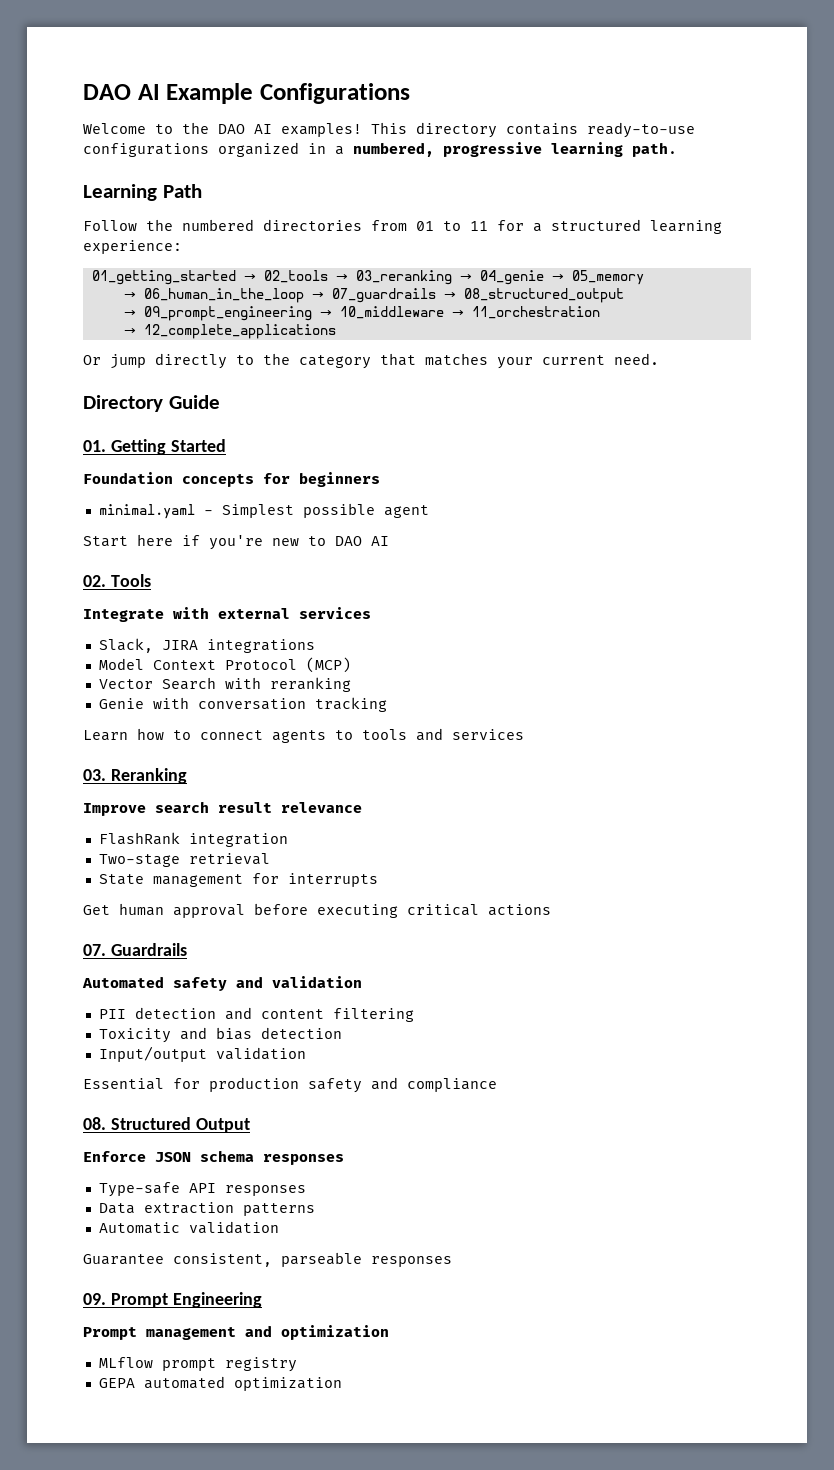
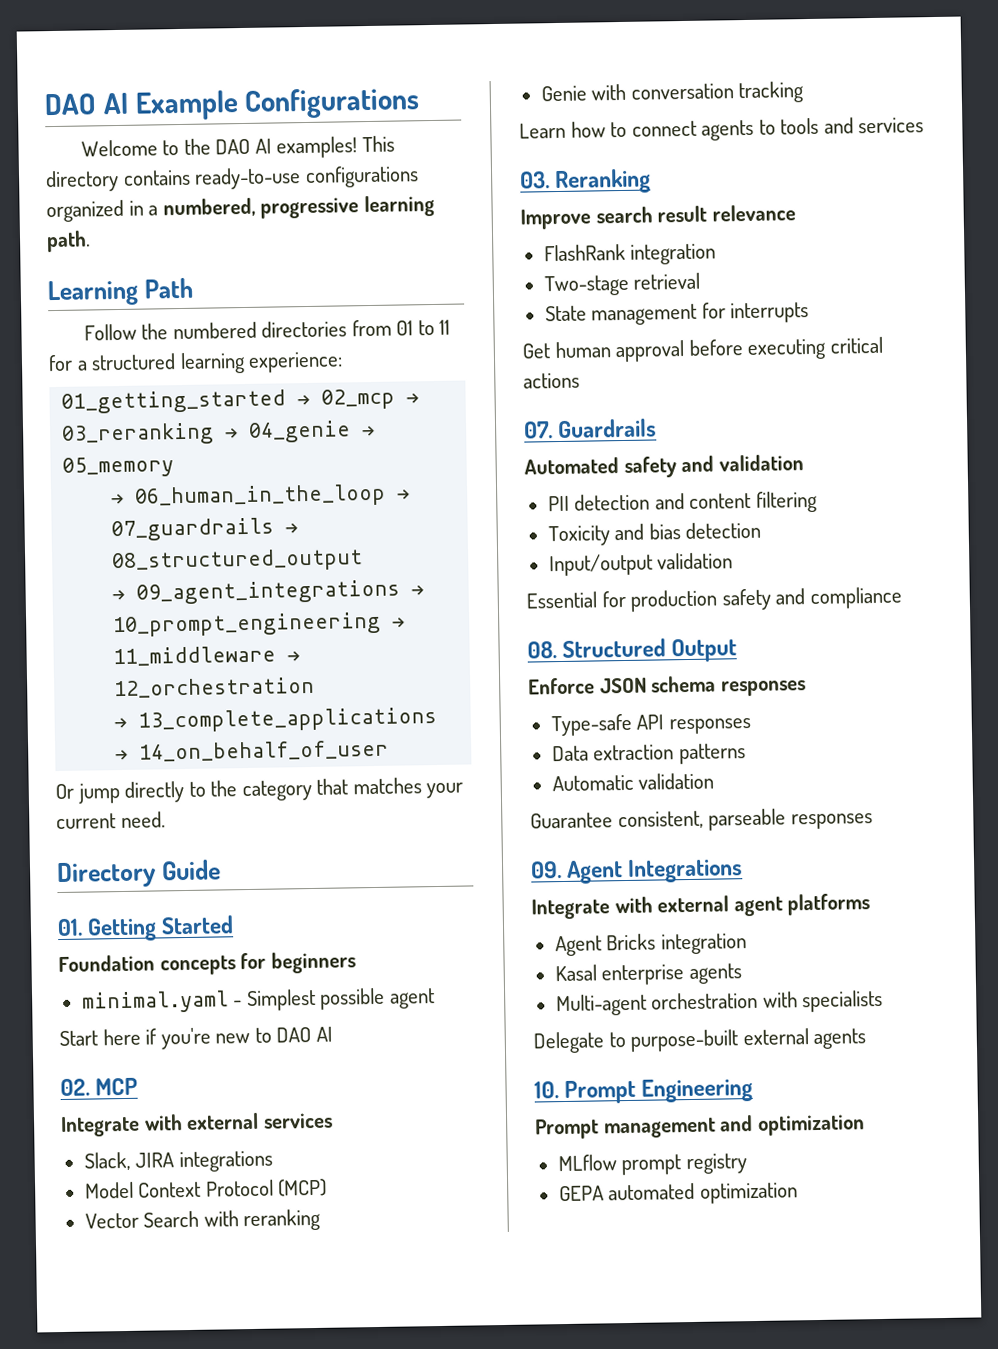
- 01_getting_started → 02_tools → 03_reranking → 04_genie → 05_memory
+ 01_getting_started → 02_mcp → 03_reranking → 04_genie → 05_memory
- → 09_prompt_engineering → 10_middleware → 11_orchestration
- → 12_complete_applications
+ → 09_agent_integrations → 10_prompt_engineering → 11_middleware → 12_orchestration
+ → 13_complete_applications → 14_on_behalf_of_user
- 02. Tools
+ 02. MCP
- 09. Prompt Engineering
+ 09. Agent Integrations
+ Integrate with external agent platforms
+ Agent Bricks integration
+ Kasal enterprise agents
+ Multi-agent orchestration with specialists
+ Delegate to purpose-built external agents
+ 10. Prompt Engineering

